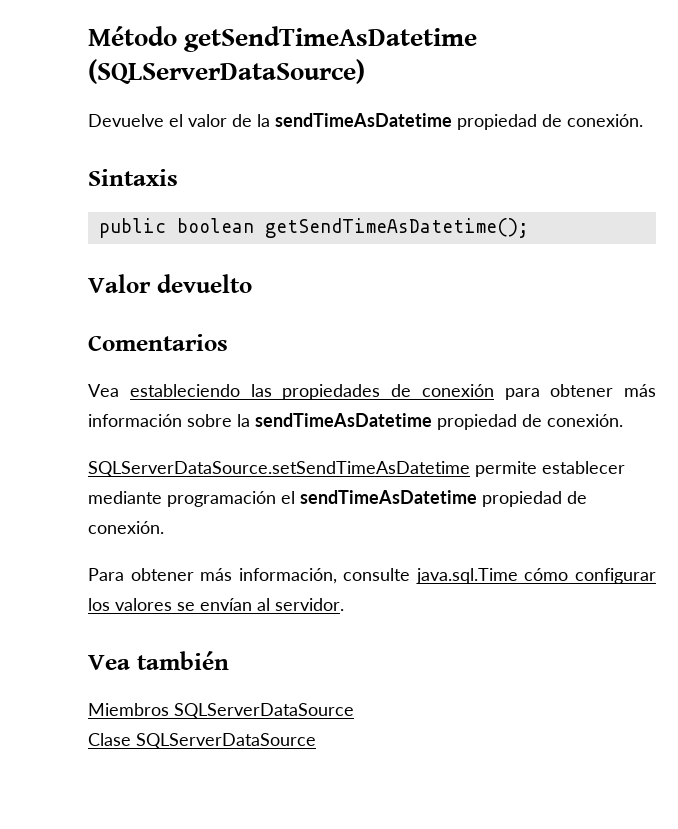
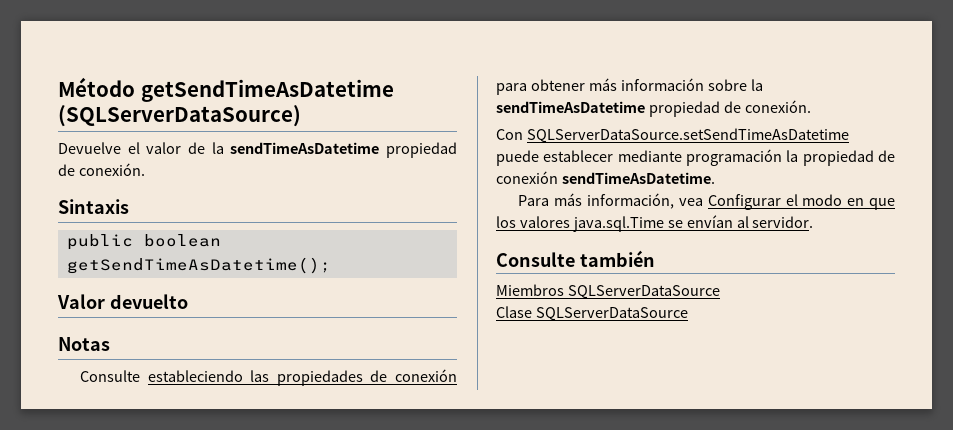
- Comentarios
- Vea estableciendo las propiedades de conexión para obtener más información sobre la sendTimeAsDatetime propiedad de conexión.
+ Notas
+ Consulte estableciendo las propiedades de conexión para obtener más información sobre la sendTimeAsDatetime propiedad de conexión.
- SQLServerDataSource.setSendTimeAsDatetime permite establecer mediante programación el sendTimeAsDatetime propiedad de conexión.
+ Con SQLServerDataSource.setSendTimeAsDatetime puede establecer mediante programación la propiedad de conexión sendTimeAsDatetime.
- Para obtener más información, consulte java.sql.Time cómo configurar los valores se envían al servidor.
+ Para más información, vea Configurar el modo en que los valores java.sql.Time se envían al servidor.
- Vea también
+ Consulte también

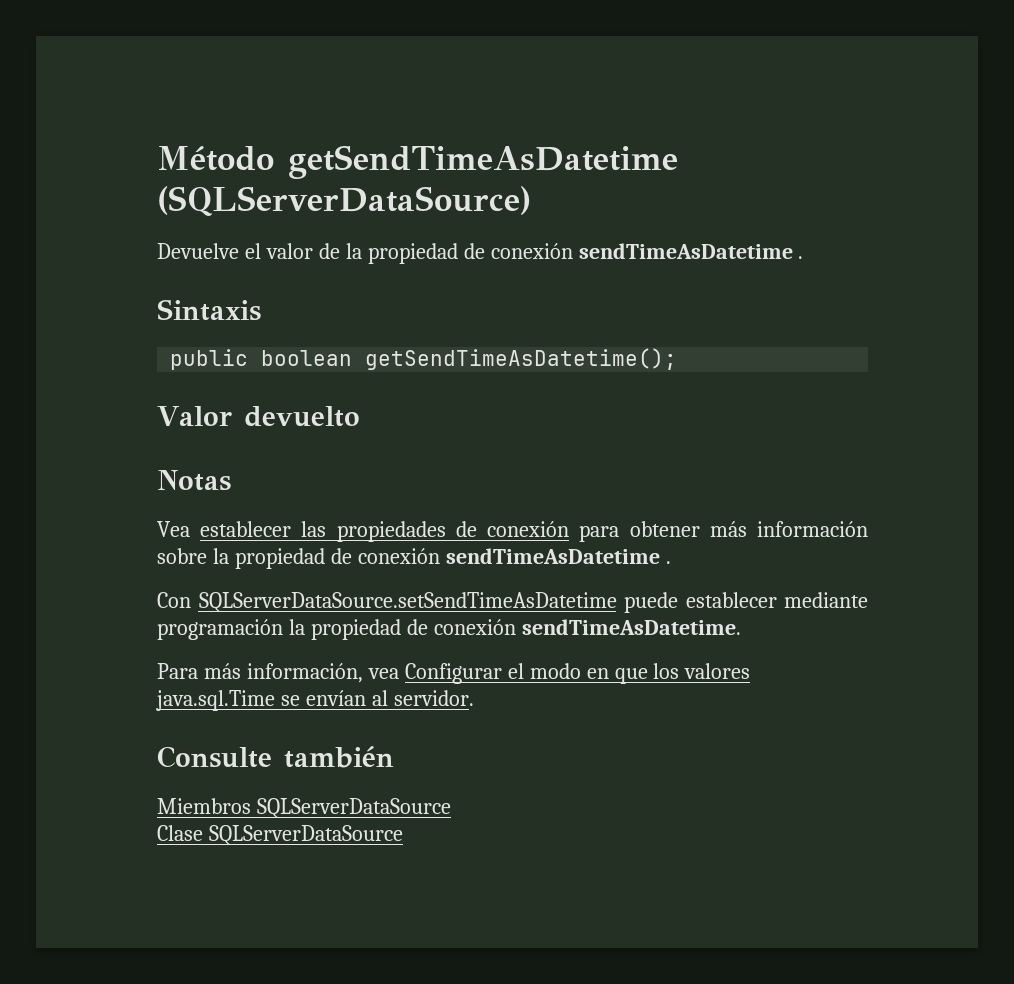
- Devuelve el valor de la sendTimeAsDatetime propiedad de conexión.
+ Devuelve el valor de la propiedad de conexión sendTimeAsDatetime .
- Consulte estableciendo las propiedades de conexión para obtener más información sobre la sendTimeAsDatetime propiedad de conexión.
+ Vea establecer las propiedades de conexión para obtener más información sobre la propiedad de conexión sendTimeAsDatetime .

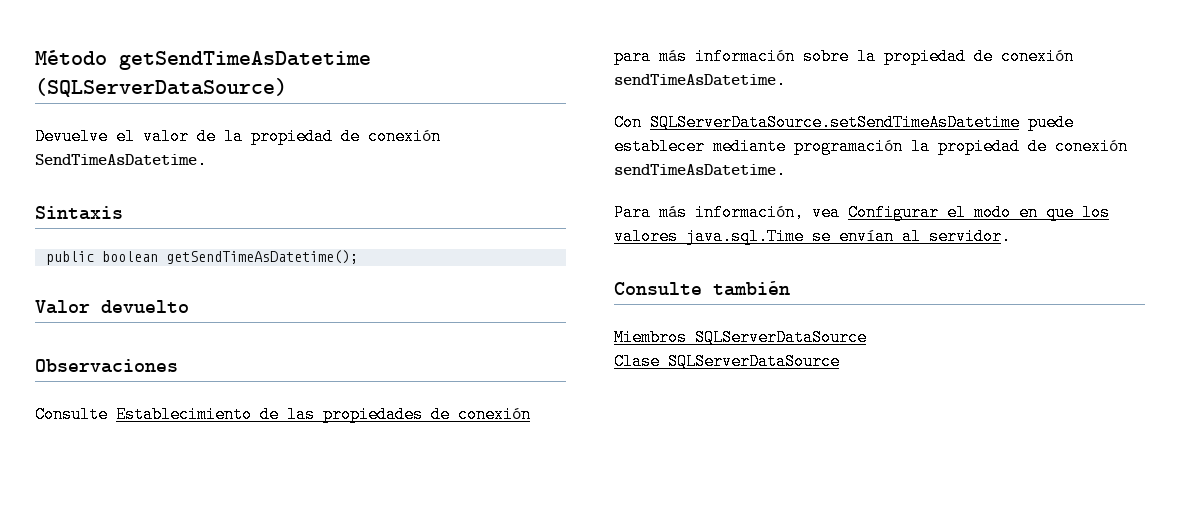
- Devuelve el valor de la propiedad de conexión sendTimeAsDatetime .
+ Devuelve el valor de la propiedad de conexión SendTimeAsDatetime.
- Notas
- Vea establecer las propiedades de conexión para obtener más información sobre la propiedad de conexión sendTimeAsDatetime .
+ Observaciones
+ Consulte Establecimiento de las propiedades de conexión para más información sobre la propiedad de conexión sendTimeAsDatetime.

